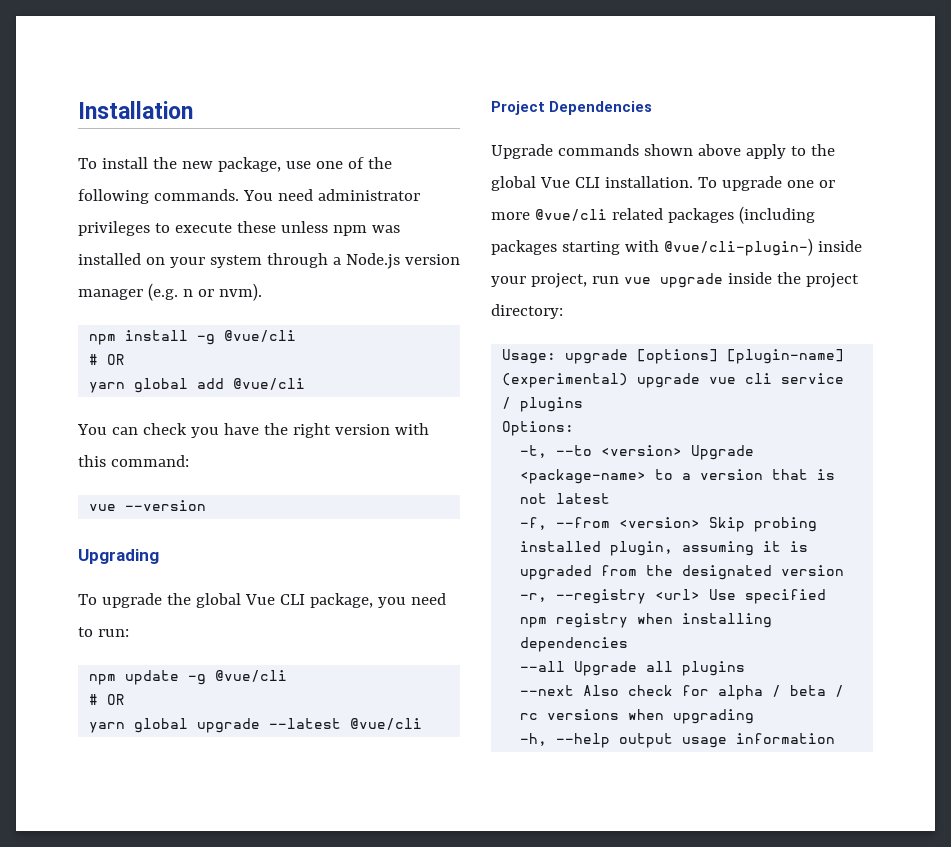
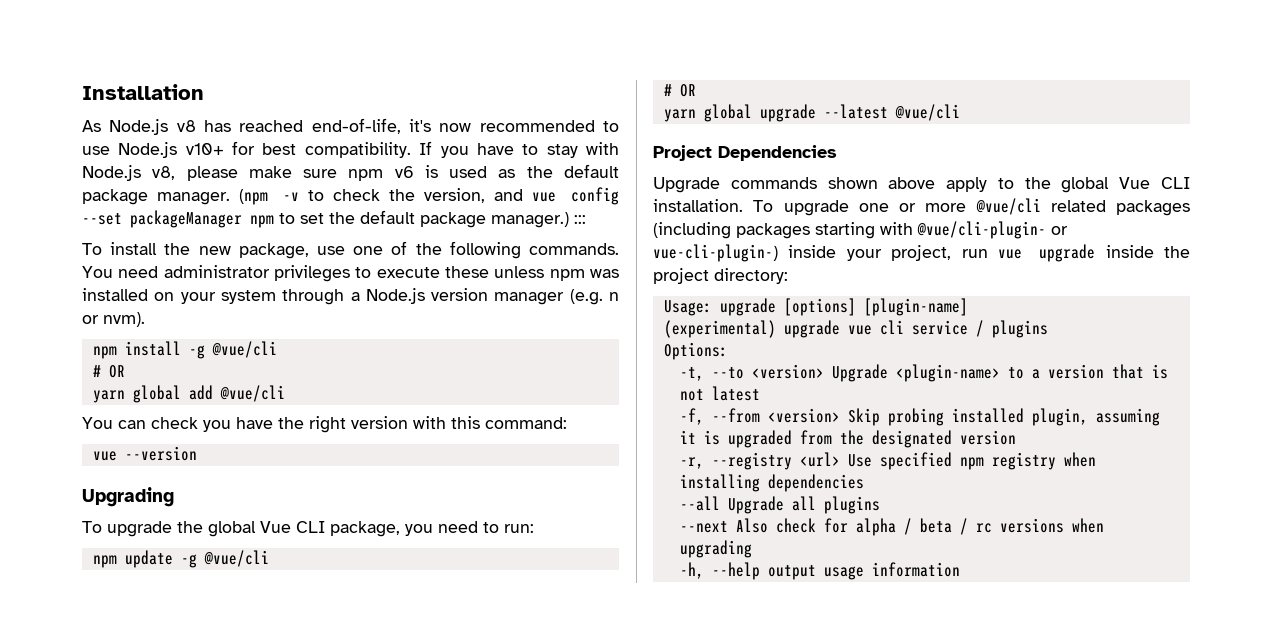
+ As Node.js v8 has reached end-of-life, it's now recommended to use Node.js v10+ for best compatibility. If you have to stay with Node.js v8, please make sure npm v6 is used as the default package manager. (npm -v to check the version, and vue config --set packageManager npm to set the default package manager.) :::
- To upgrade one or more @vue/cli related packages (including packages starting with @vue/cli-plugin-) inside your project, run vue upgrade inside the project directory:
+ To upgrade one or more @vue/cli related packages (including packages starting with @vue/cli-plugin- or vue-cli-plugin-) inside your project, run vue upgrade inside the project directory:
- -t, --to <version> Upgrade <package-name> to a version that is not latest
+ -t, --to <version> Upgrade <plugin-name> to a version that is not latest

